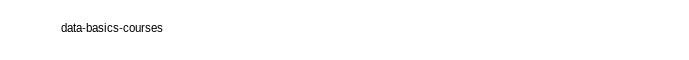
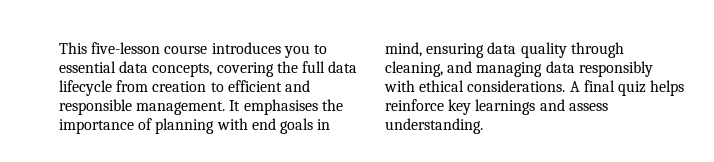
- data-basics-courses
+ This five-lesson course introduces you to essential data concepts, covering the full data lifecycle from creation to efficient and responsible management. It emphasises the importance of planning with end goals in mind, ensuring data quality through cleaning, and managing data responsibly with ethical considerations. A final quiz helps reinforce key learnings and assess understanding.

